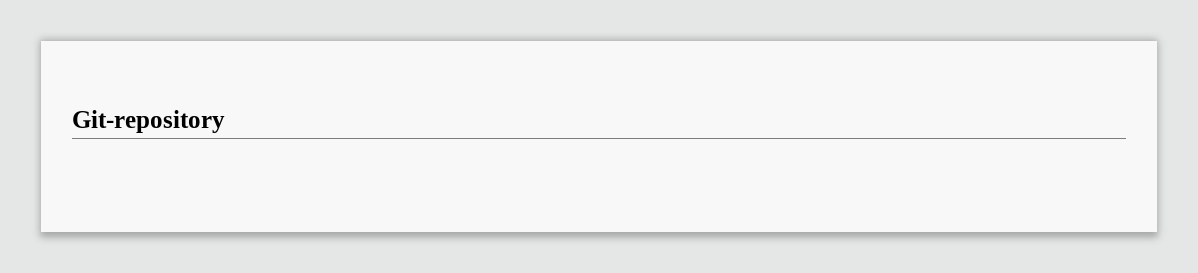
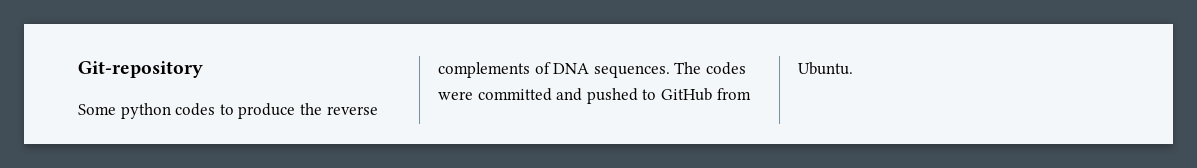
+ Some python codes to produce the reverse complements of DNA sequences. The codes were committed and pushed to GitHub from Ubuntu.

